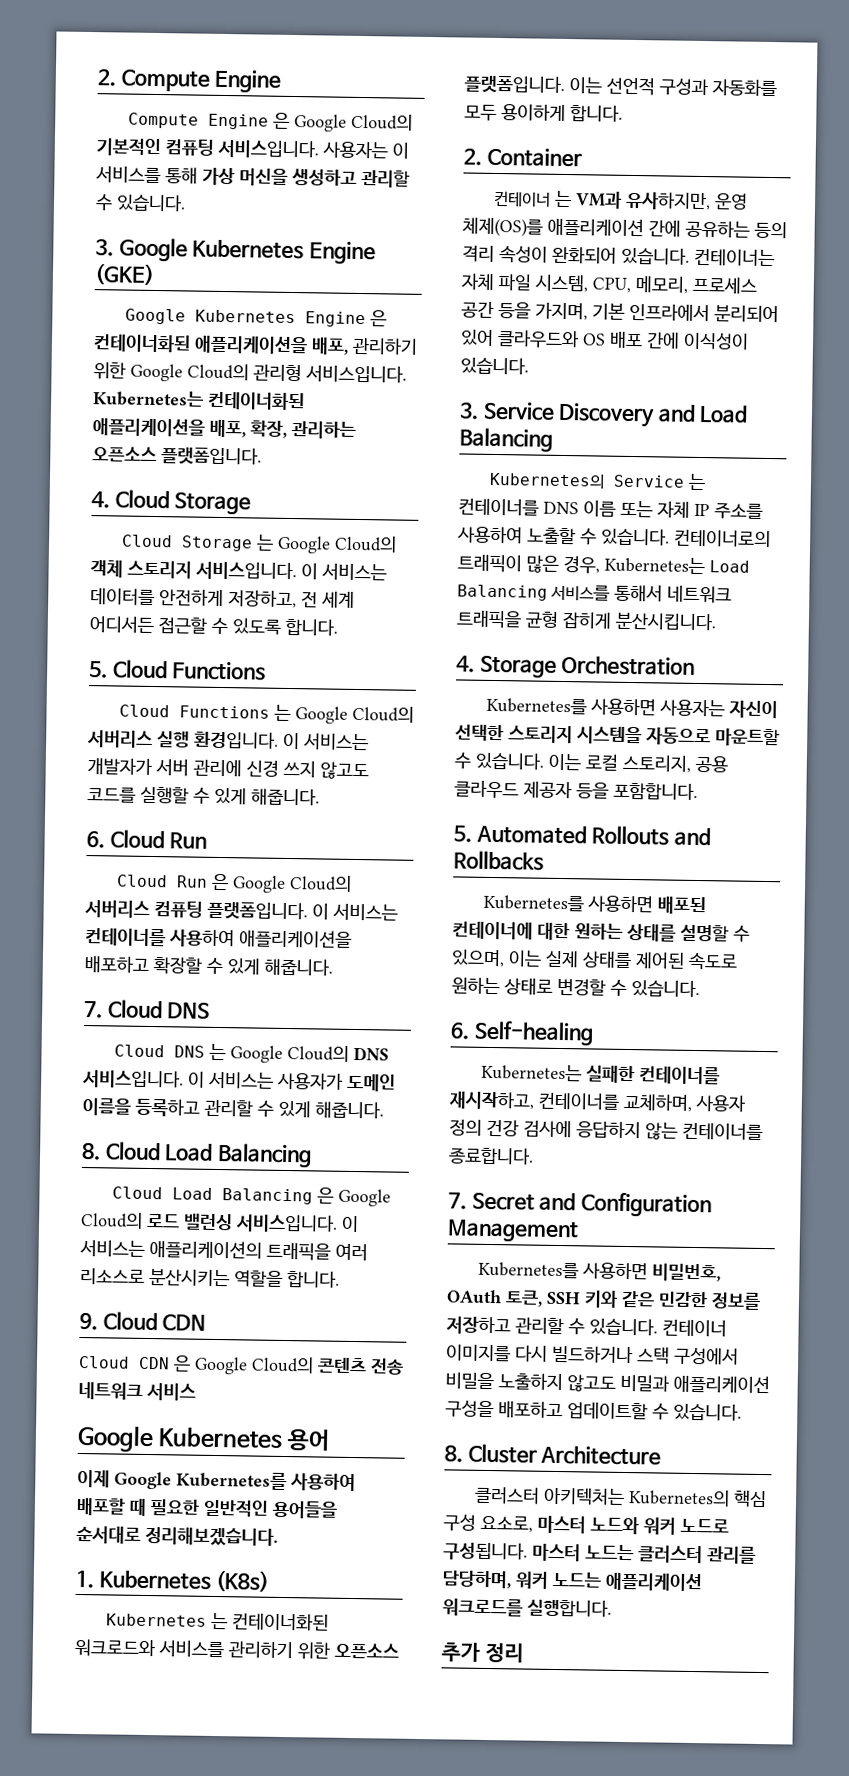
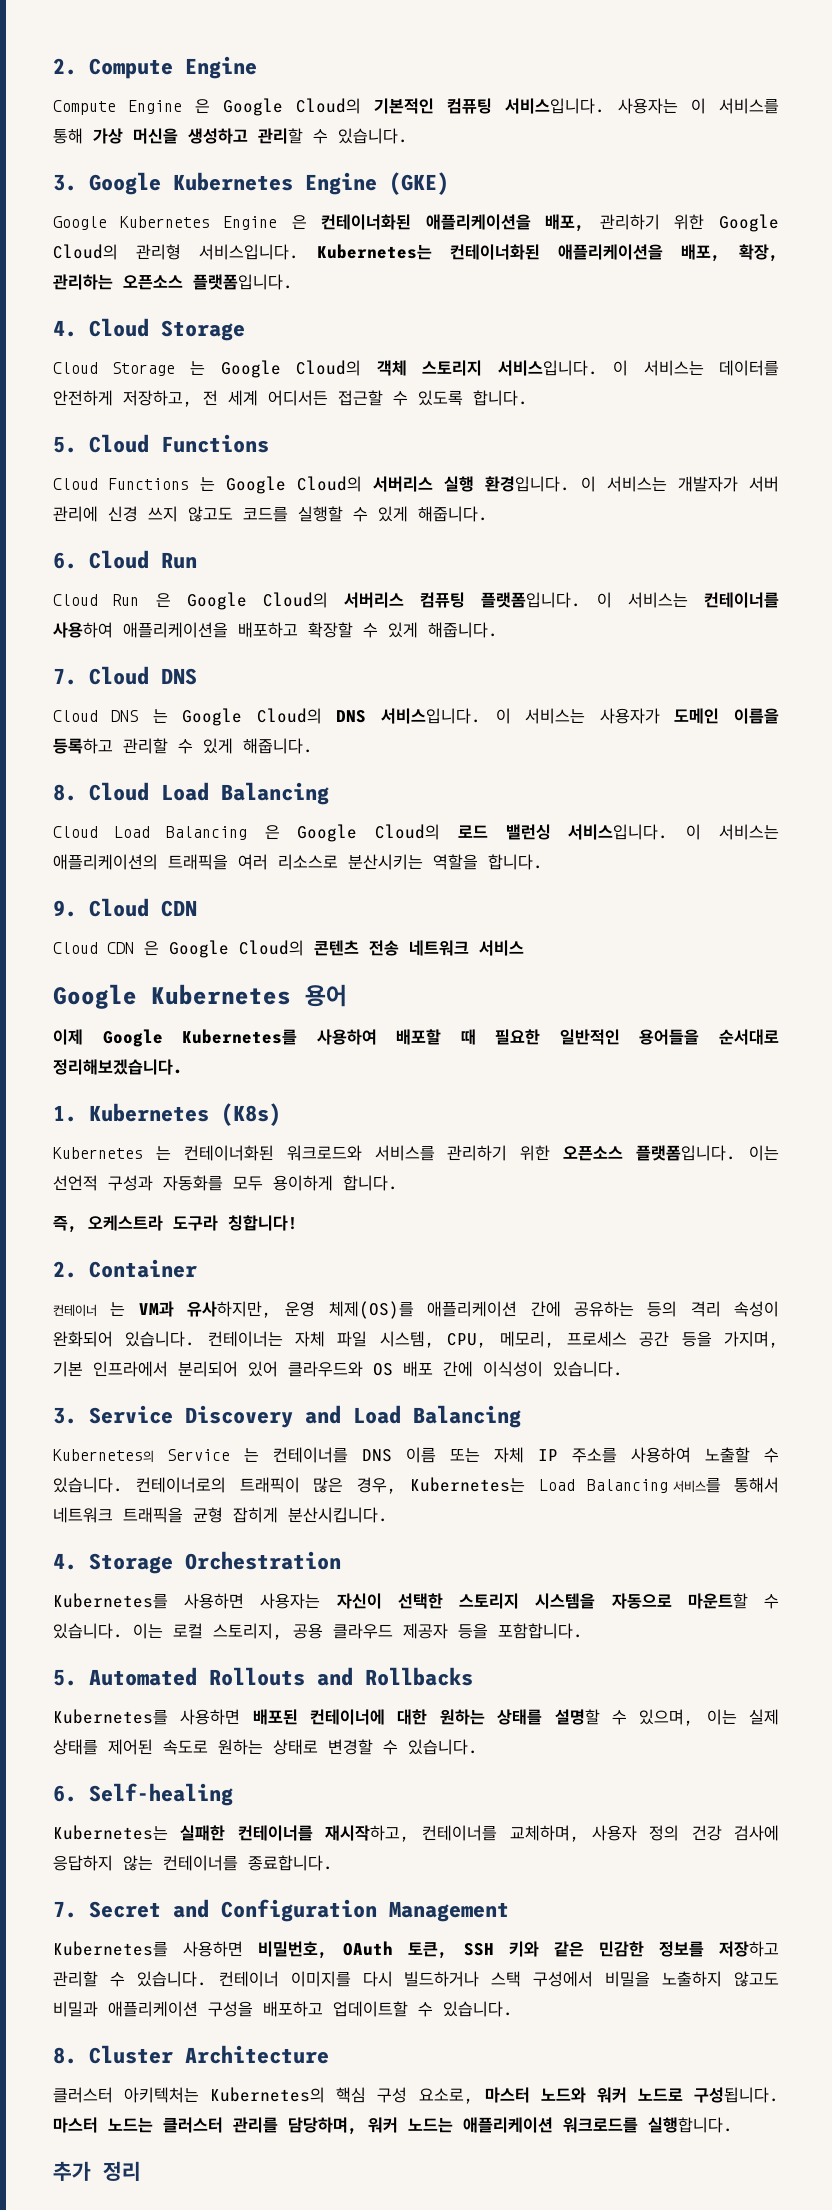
+ 즉, 오케스트라 도구라 칭합니다!

